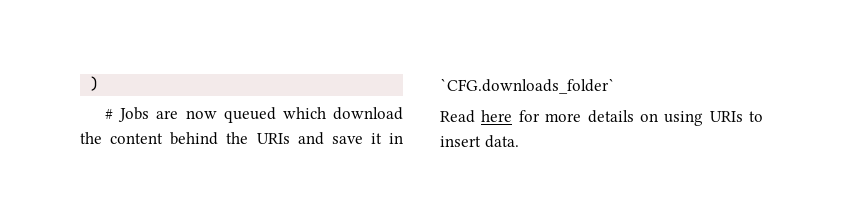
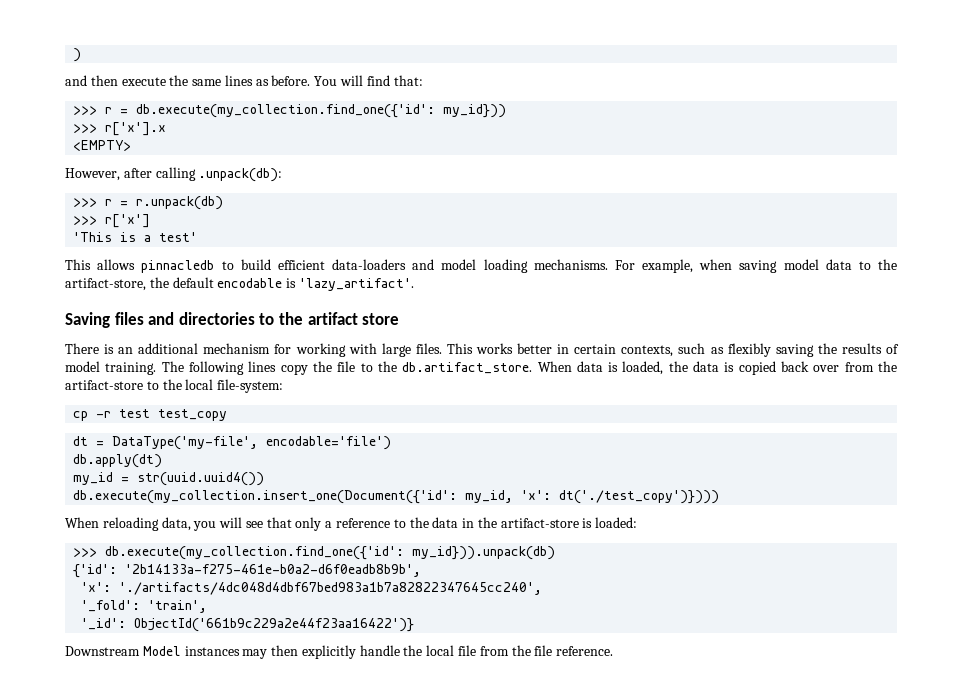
- # Jobs are now queued which download the content behind the URIs and save it in `CFG.downloads_folder`
- Read here for more details on using URIs to insert data.
+ and then execute the same lines as before. You will find that:
+ >>> r = db.execute(my_collection.find_one({'id': my_id}))
+ >>> r['x'].x
+ <EMPTY>
+ However, after calling .unpack(db):
+ >>> r = r.unpack(db)
+ >>> r['x']
+ 'This is a test'
+ This allows pinnacledb to build efficient data-loaders and model loading mechanisms. For example, when saving model data to the artifact-store, the default encodable is 'lazy_artifact'.
+ Saving files and directories to the artifact store
+ There is an additional mechanism for working with large files. This works better in certain contexts, such as flexibly saving the results of model training. The following lines copy the file to the db.artifact_store. When data is loaded, the data is copied back over from the artifact-store to the local file-system:
+ cp -r test test_copy
+ dt = DataType('my-file', encodable='file')
+ db.apply(dt)
+ my_id = str(uuid.uuid4())
+ db.execute(my_collection.insert_one(Document({'id': my_id, 'x': dt('./test_copy')})))
+ When reloading data, you will see that only a reference to the data in the artifact-store is loaded:
+ >>> db.execute(my_collection.find_one({'id': my_id})).unpack(db)
+ {'id': '2b14133a-f275-461e-b0a2-d6f0eadb8b9b',
+ 'x': './artifacts/4dc048d4dbf67bed983a1b7a82822347645cc240',
+ '_fold': 'train',
+ '_id': ObjectId('661b9c229a2e44f23aa16422')}
+ Downstream Model instances may then explicitly handle the local file from the file reference.

